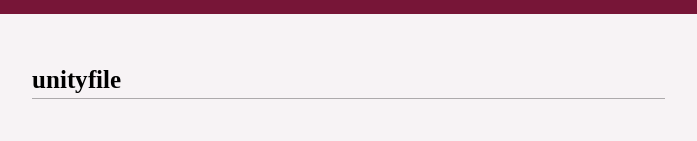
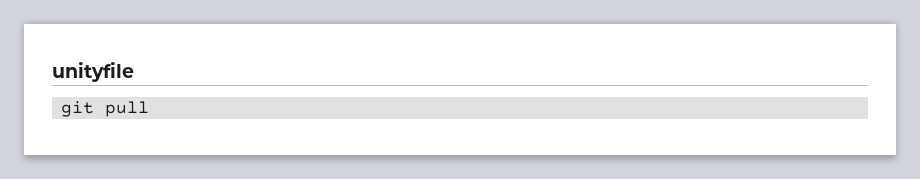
+ git pull

